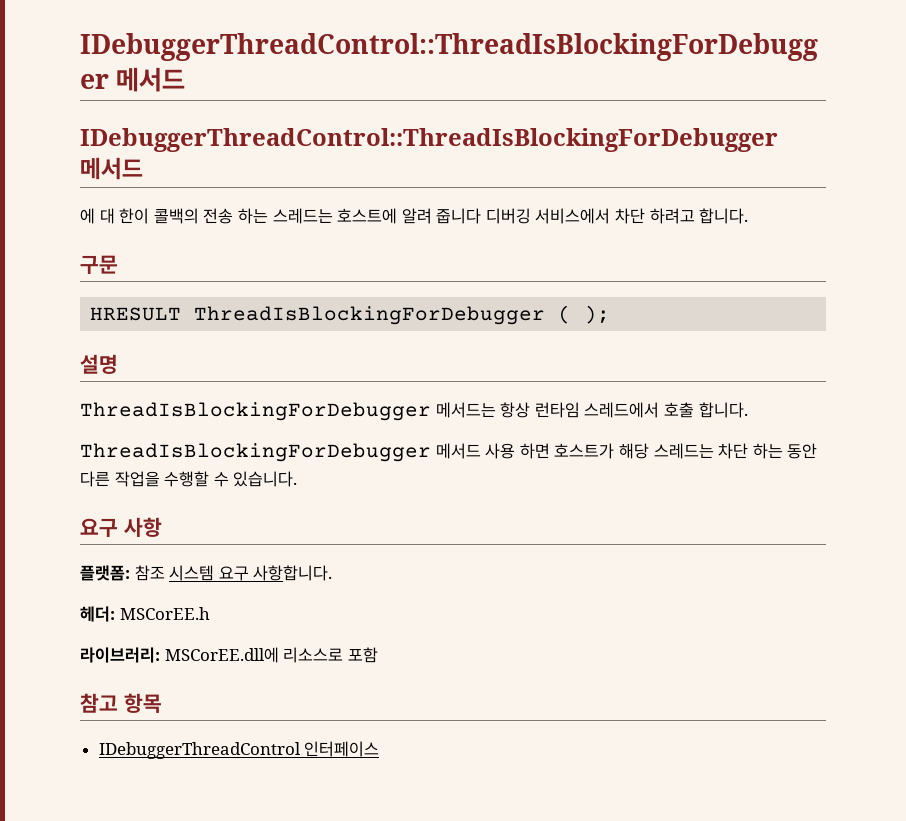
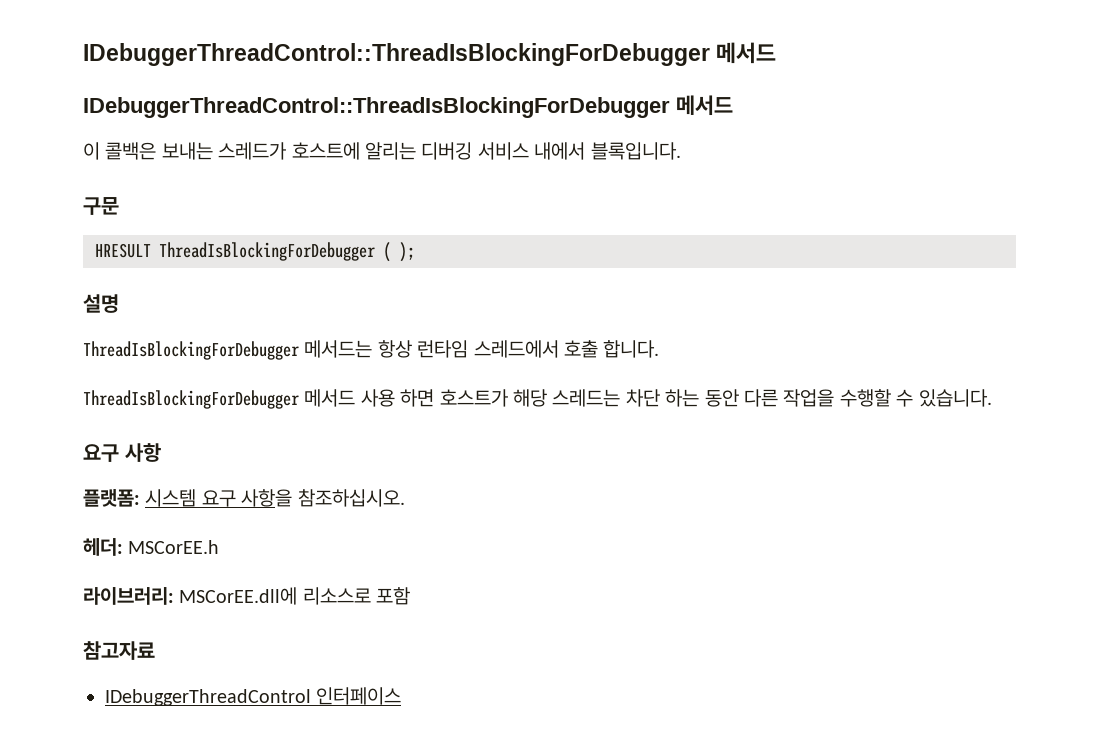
- 에 대 한이 콜백의 전송 하는 스레드는 호스트에 알려 줍니다 디버깅 서비스에서 차단 하려고 합니다.
+ 이 콜백은 보내는 스레드가 호스트에 알리는 디버깅 서비스 내에서 블록입니다.
- 플랫폼: 참조 시스템 요구 사항합니다.
+ 플랫폼: 시스템 요구 사항을 참조하십시오.
- 참고 항목
+ 참고자료

